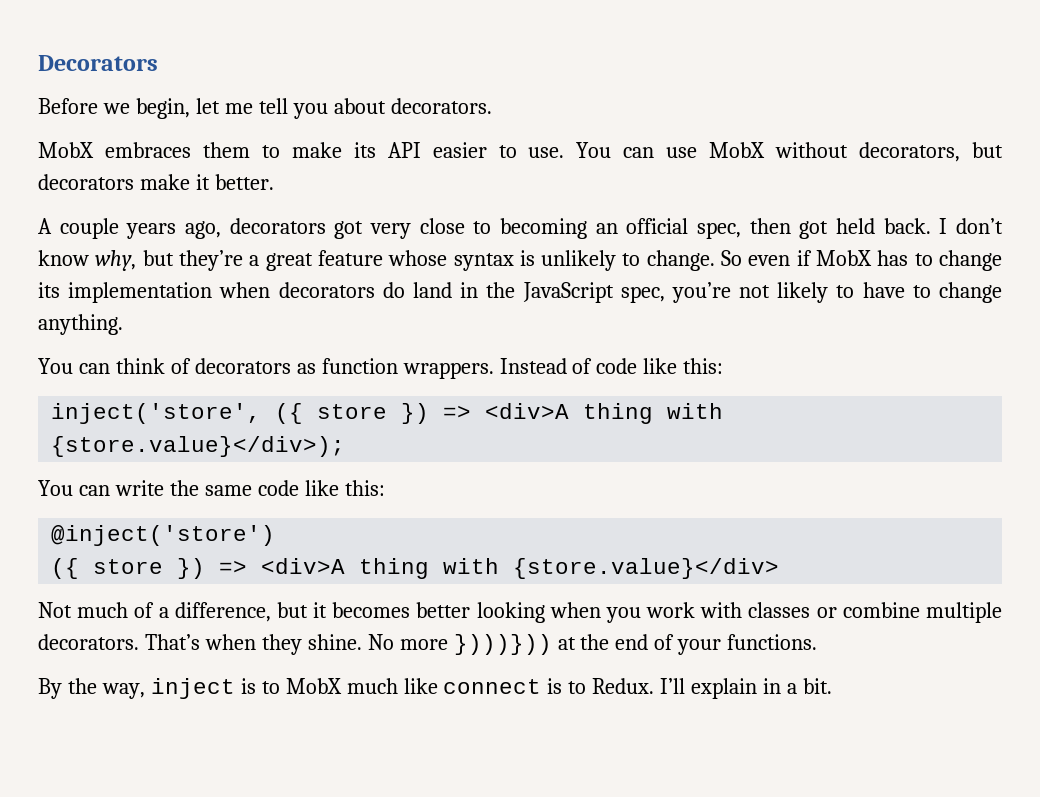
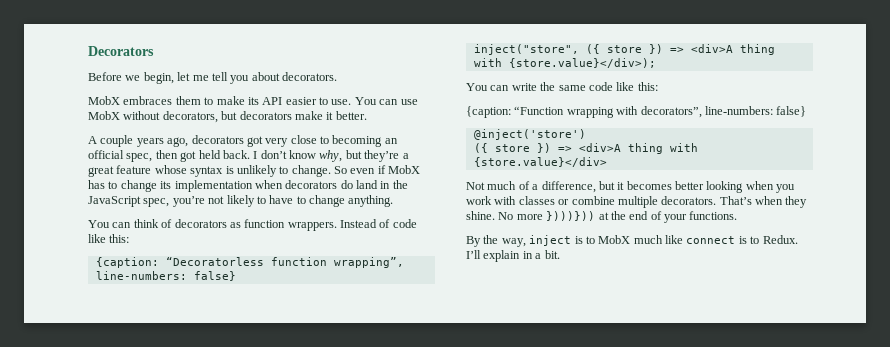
- inject('store', ({ store }) => <div>A thing with {store.value}</div>);
+ {caption: “Decoratorless function wrapping”, line-numbers: false}
+ inject("store", ({ store }) => <div>A thing with {store.value}</div>);
+ {caption: “Function wrapping with decorators”, line-numbers: false}

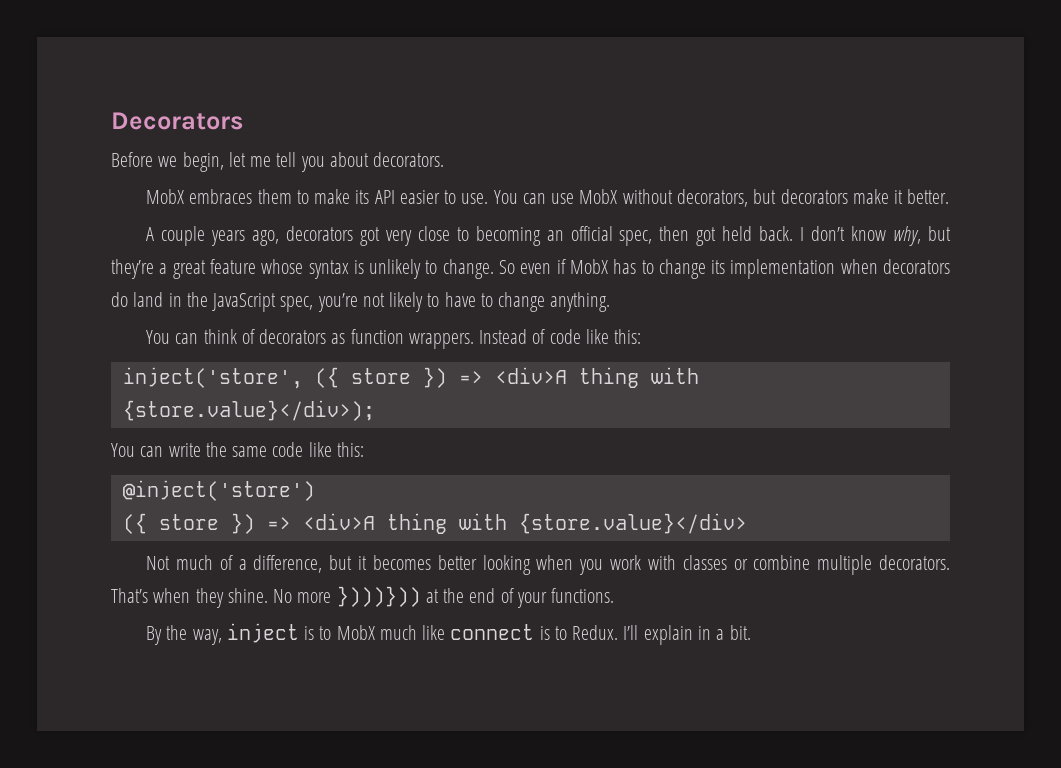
- {caption: “Decoratorless function wrapping”, line-numbers: false}
- inject("store", ({ store }) => <div>A thing with {store.value}</div>);
+ inject('store', ({ store }) => <div>A thing with {store.value}</div>);
- {caption: “Function wrapping with decorators”, line-numbers: false}

